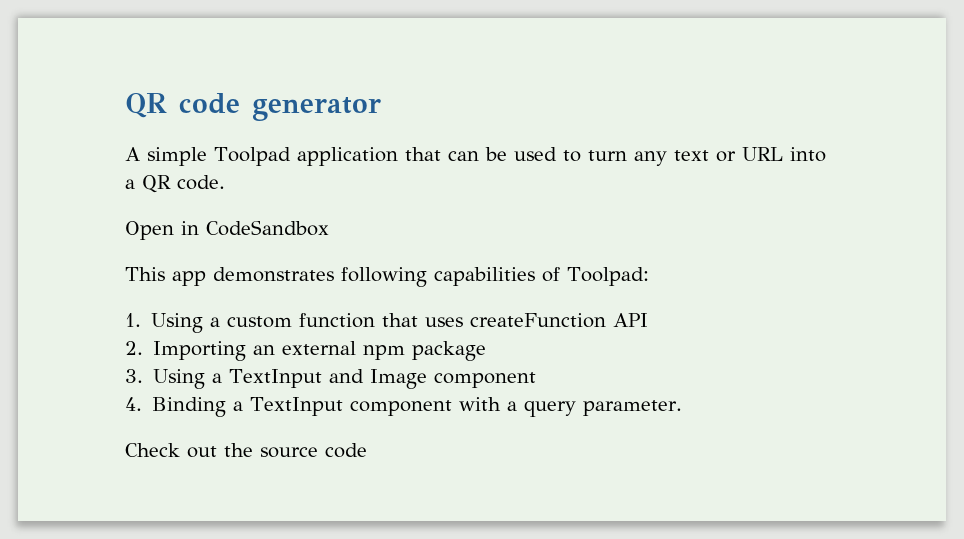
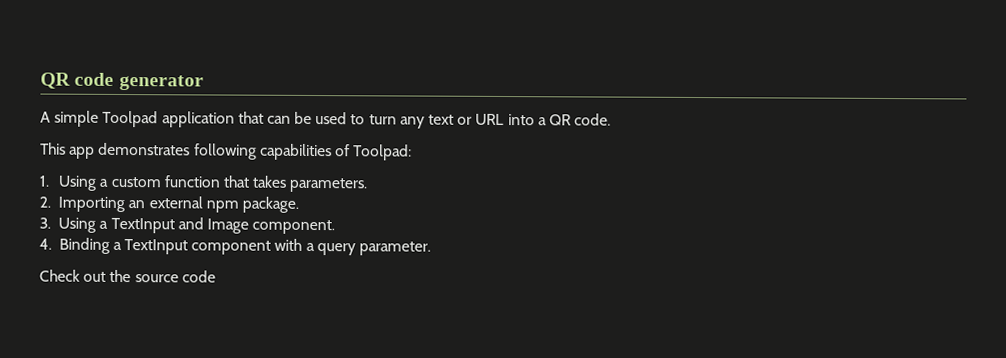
- Open in CodeSandbox
- 1. Using a custom function that uses createFunction API
+ 1. Using a custom function that takes parameters.
- 2. Importing an external npm package
+ 2. Importing an external npm package.
- 3. Using a TextInput and Image component
+ 3. Using a TextInput and Image component.

